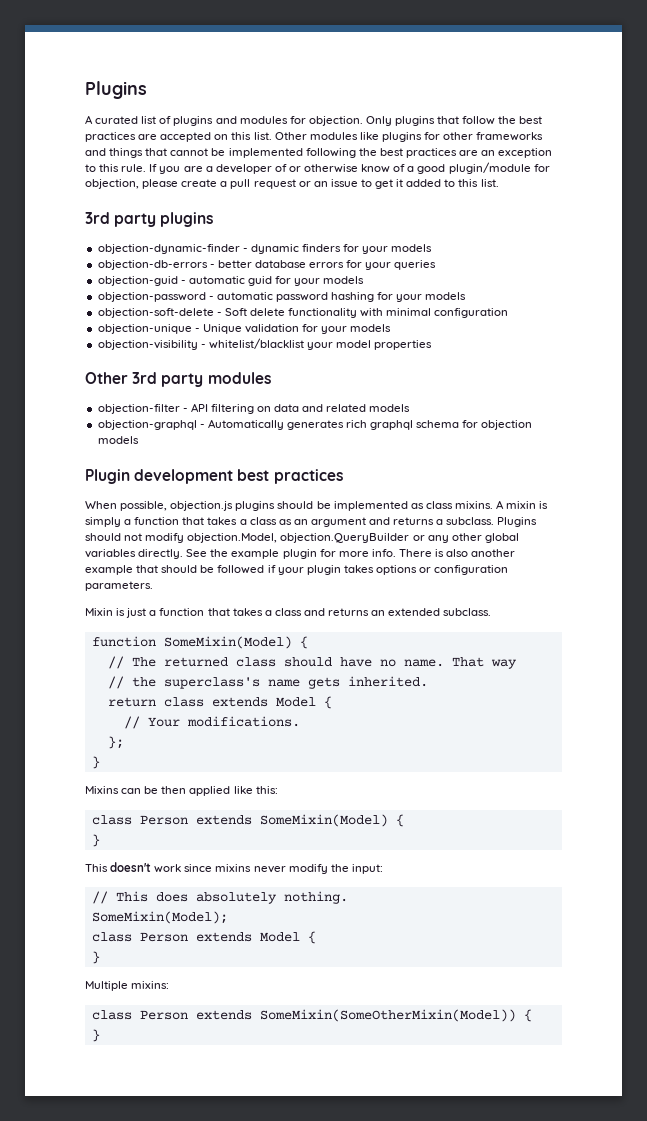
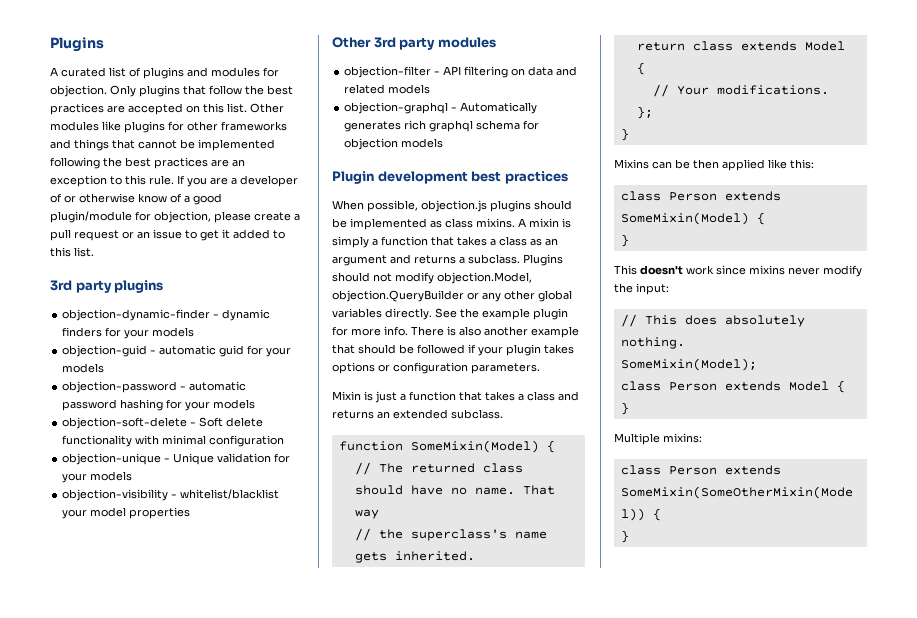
- objection-db-errors - better database errors for your queries

